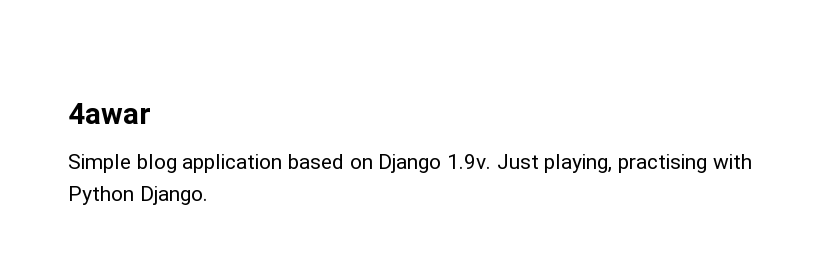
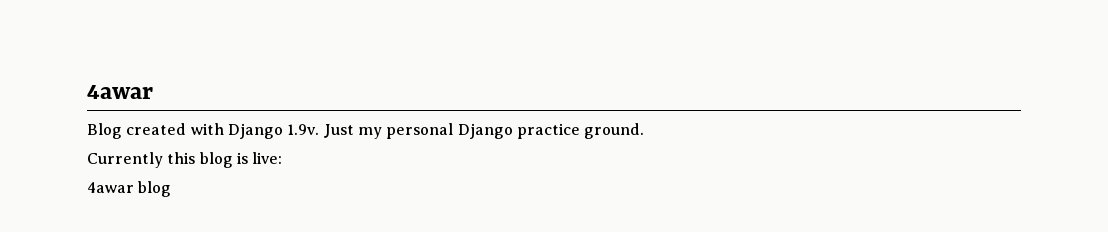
- Simple blog application based on Django 1.9v. Just playing, practising with Python Django.
+ Blog created with Django 1.9v. Just my personal Django practice ground.
+ Currently this blog is live:
+ 4awar blog

